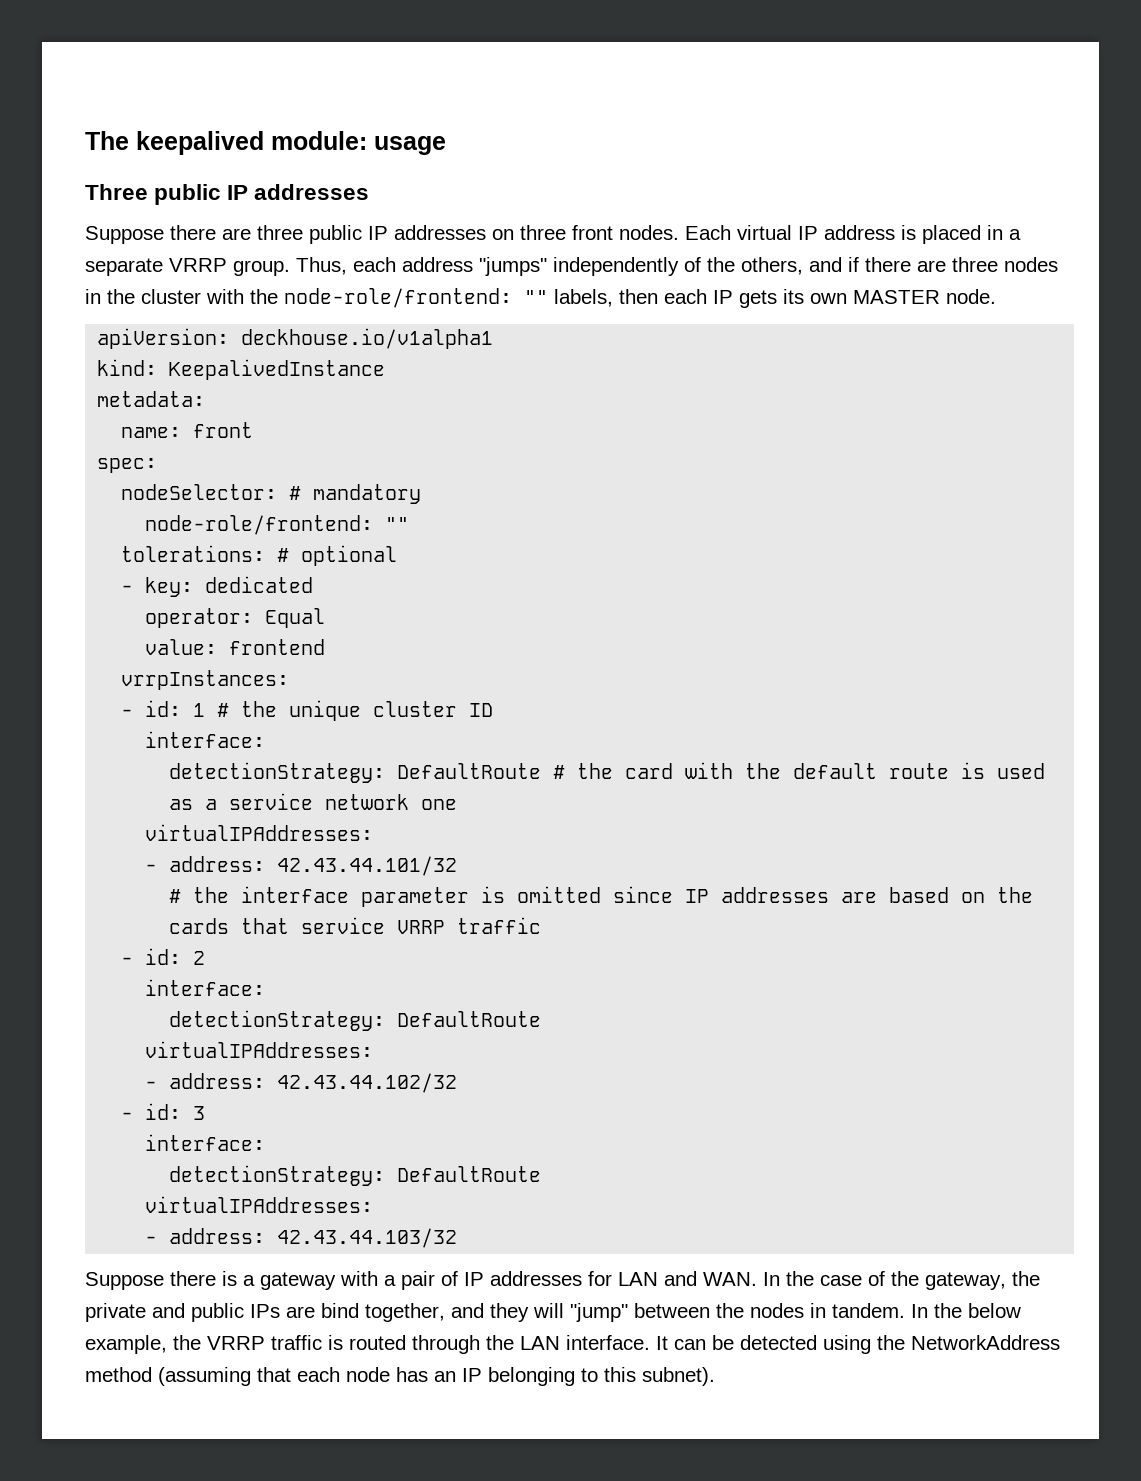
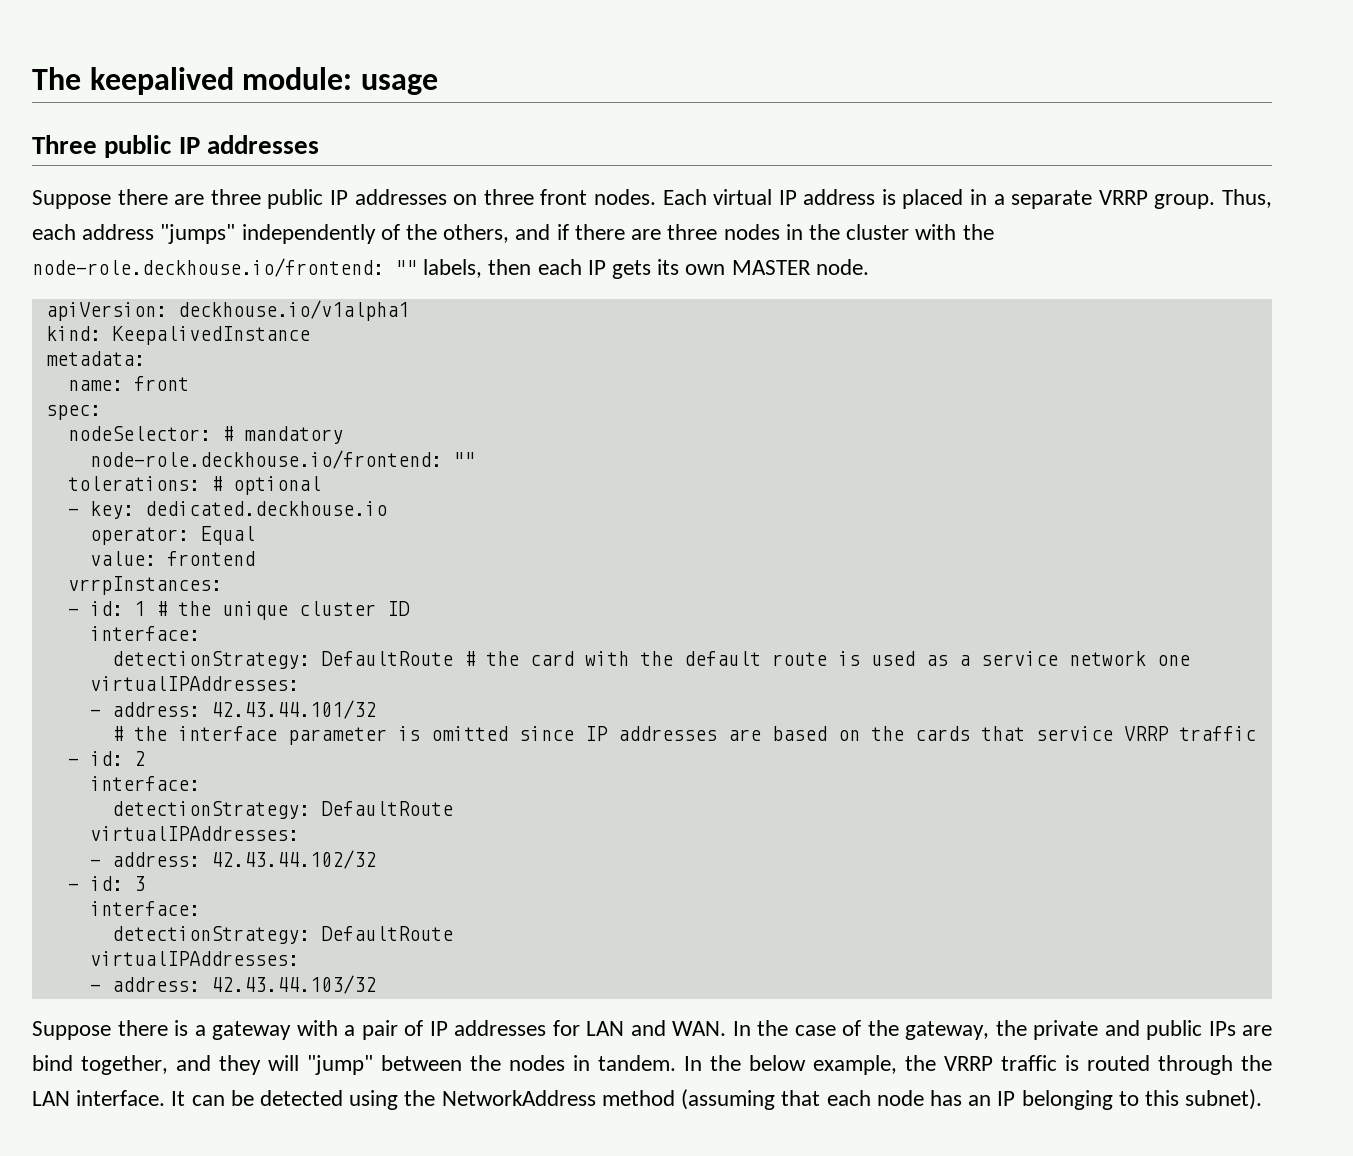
- Thus, each address "jumps" independently of the others, and if there are three nodes in the cluster with the node-role/frontend: "" labels, then each IP gets its own MASTER node.
+ Thus, each address "jumps" independently of the others, and if there are three nodes in the cluster with the node-role.deckhouse.io/frontend: "" labels, then each IP gets its own MASTER node.
  nodeSelector: # mandatory
- node-role/frontend: ""
+ node-role.deckhouse.io/frontend: ""
- - key: dedicated
+ - key: dedicated.deckhouse.io

